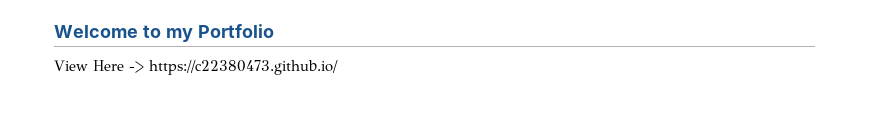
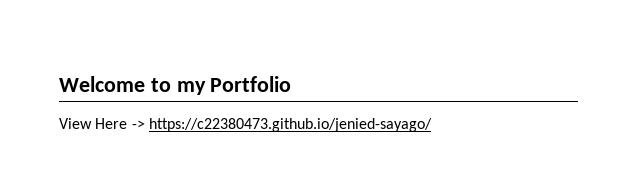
- View Here -> https://c22380473.github.io/
+ View Here -> https://c22380473.github.io/jenied-sayago/

